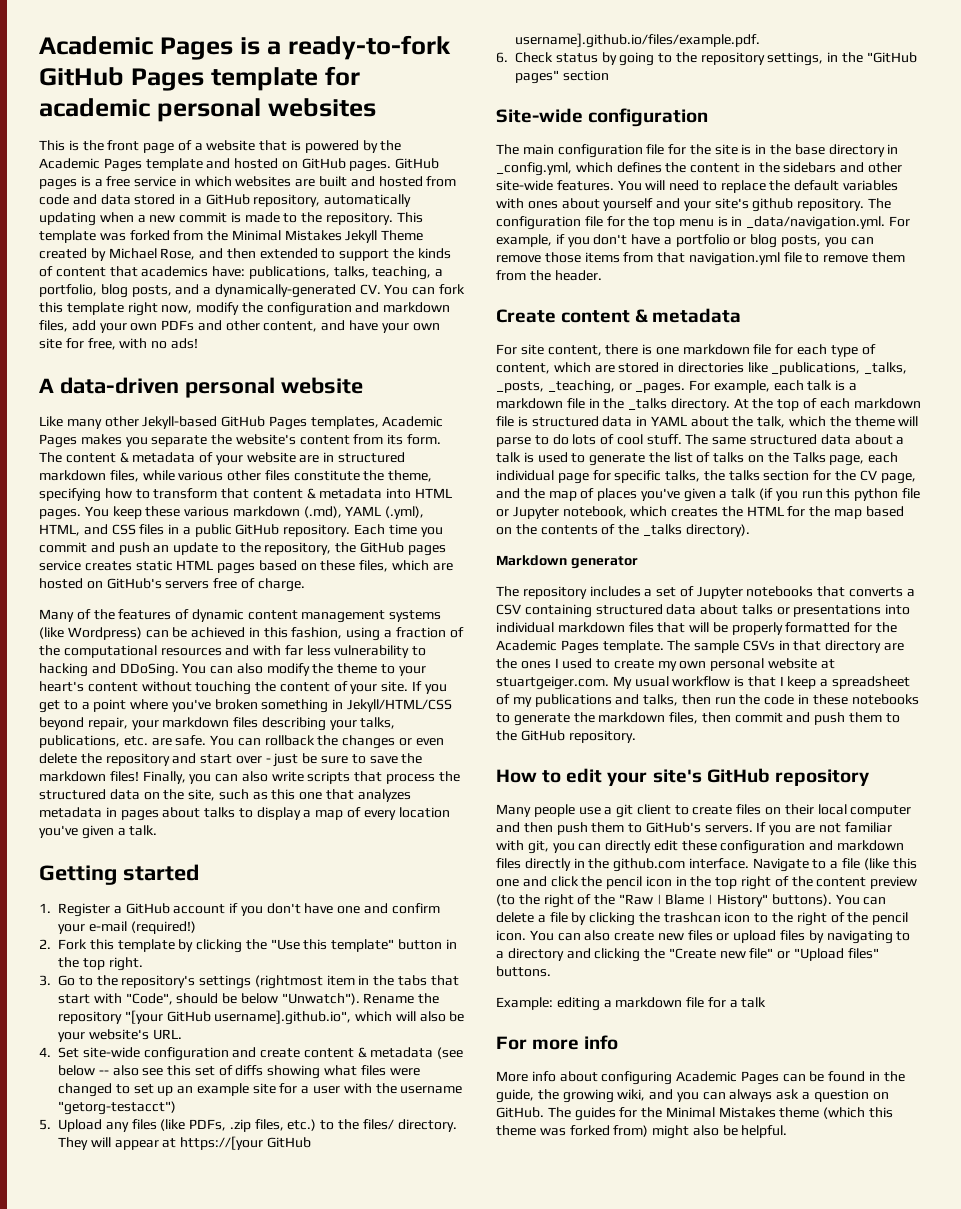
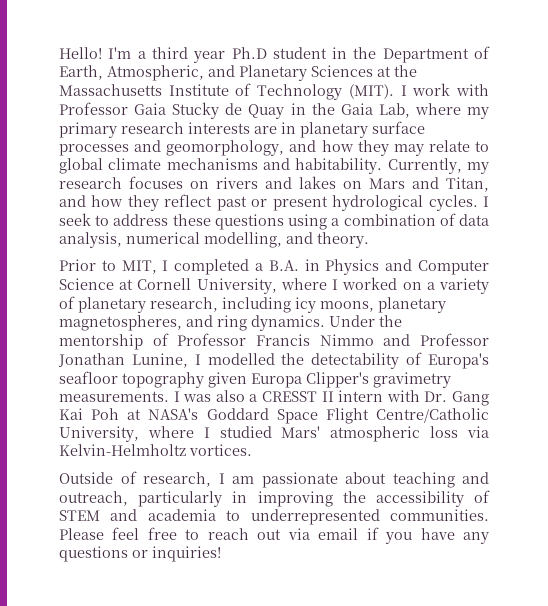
- Academic Pages is a ready-to-fork GitHub Pages template for academic personal websites
- This is the front page of a website that is powered by the Academic Pages template and hosted on GitHub pages. GitHub pages is a free service in which websites are built and hosted from code and data stored in a GitHub repository, automatically updating when a new commit is made to the repository. This template was forked from the Minimal Mistakes Jekyll Theme created by Michael Rose, and then extended to support the kinds of content that academics have: publications, talks, teaching, a portfolio, blog posts, and a dynamically-generated CV. You can fork this template right now, modify the configuration and markdown files, add your own PDFs and other content, and have your own site for free, with no ads!
- A data-driven personal website
- Like many other Jekyll-based GitHub Pages templates, Academic Pages makes you separate the website's content from its form. The content & metadata of your website are in structured markdown files, while various other files constitute the theme, specifying how to transform that content & metadata into HTML pages. You keep these various markdown (.md), YAML (.yml), HTML, and CSS files in a public GitHub repository. Each time you commit and push an update to the repository, the GitHub pages service creates static HTML pages based on these files, which are hosted on GitHub's servers free of charge.
- Many of the features of dynamic content management systems (like Wordpress) can be achieved in this fashion, using a fraction of the computational resources and with far less vulnerability to hacking and DDoSing. You can also modify the theme to your heart's content without touching the content of your site. If you get to a point where you've broken something in Jekyll/HTML/CSS beyond repair, your markdown files describing your talks, publications, etc. are safe. You can rollback the changes or even delete the repository and start over - just be sure to save the markdown files! Finally, you can also write scripts that process the structured data on the site, such as this one that analyzes metadata in pages about talks to display a map of every location you've given a talk.
- Getting started
- 1. Register a GitHub account if you don't have one and confirm your e-mail (required!)
- 2. Fork this template by clicking the "Use this template" button in the top right.
- 3. Go to the repository's settings (rightmost item in the tabs that start with "Code", should be below "Unwatch"). Rename the repository "[your GitHub username].github.io", which will also be your website's URL.
- 4. Set site-wide configuration and create content & metadata (see below -- also see this set of diffs showing what files were changed to set up an example site for a user with the username "getorg-testacct")
- 5. Upload any files (like PDFs, .zip files, etc.) to the files/ directory. They will appear at https://[your GitHub username].github.io/files/example.pdf.
- 6. Check status by going to the repository settings, in the "GitHub pages" section
- Site-wide configuration
- The main configuration file for the site is in the base directory in _config.yml, which defines the content in the sidebars and other site-wide features. You will need to replace the default variables with ones about yourself and your site's github repository. The configuration file for the top menu is in _data/navigation.yml. For example, if you don't have a portfolio or blog posts, you can remove those items from that navigation.yml file to remove them from the header.
- Create content & metadata
- For site content, there is one markdown file for each type of content, which are stored in directories like _publications, _talks, _posts, _teaching, or _pages. For example, each talk is a markdown file in the _talks directory. At the top of each markdown file is structured data in YAML about the talk, which the theme will parse to do lots of cool stuff. The same structured data about a talk is used to generate the list of talks on the Talks page, each individual page for specific talks, the talks section for the CV page, and the map of places you've given a talk (if you run this python file or Jupyter notebook, which creates the HTML for the map based on the contents of the _talks directory).
- Markdown generator
- The repository includes a set of Jupyter notebooks that converts a CSV containing structured data about talks or presentations into individual markdown files that will be properly formatted for the Academic Pages template. The sample CSVs in that directory are the ones I used to create my own personal website at stuartgeiger.com. My usual workflow is that I keep a spreadsheet of my publications and talks, then run the code in these notebooks to generate the markdown files, then commit and push them to the GitHub repository.
- How to edit your site's GitHub repository
- Many people use a git client to create files on their local computer and then push them to GitHub's servers. If you are not familiar with git, you can directly edit these configuration and markdown files directly in the github.com interface. Navigate to a file (like this one and click the pencil icon in the top right of the content preview (to the right of the "Raw | Blame | History" buttons). You can delete a file by clicking the trashcan icon to the right of the pencil icon. You can also create new files or upload files by navigating to a directory and clicking the "Create new file" or "Upload files" buttons.
- Example: editing a markdown file for a talk
- For more info
- More info about configuring Academic Pages can be found in the guide, the growing wiki, and you can always ask a question on GitHub. The guides for the Minimal Mistakes theme (which this theme was forked from) might also be helpful.
+ Hello! I'm a third year Ph.D student in the Department of Earth, Atmospheric, and Planetary Sciences at the Massachusetts Institute of Technology (MIT). I work with Professor Gaia Stucky de Quay in the Gaia Lab, where my primary research interests are in planetary surface processes and geomorphology, and how they may relate to global climate mechanisms and habitability. Currently, my research focuses on rivers and lakes on Mars and Titan, and how they reflect past or present hydrological cycles. I seek to address these questions using a combination of data analysis, numerical modelling, and theory.
+ Prior to MIT, I completed a B.A. in Physics and Computer Science at Cornell University, where I worked on a variety of planetary research, including icy moons, planetary magnetospheres, and ring dynamics. Under the mentorship of Professor Francis Nimmo and Professor Jonathan Lunine, I modelled the detectability of Europa's seafloor topography given Europa Clipper's gravimetry measurements. I was also a CRESST II intern with Dr. Gang Kai Poh at NASA's Goddard Space Flight Centre/Catholic University, where I studied Mars' atmospheric loss via Kelvin-Helmholtz vortices.
+ Outside of research, I am passionate about teaching and outreach, particularly in improving the accessibility of STEM and academia to underrepresented communities. Please feel free to reach out via email if you have any questions or inquiries!

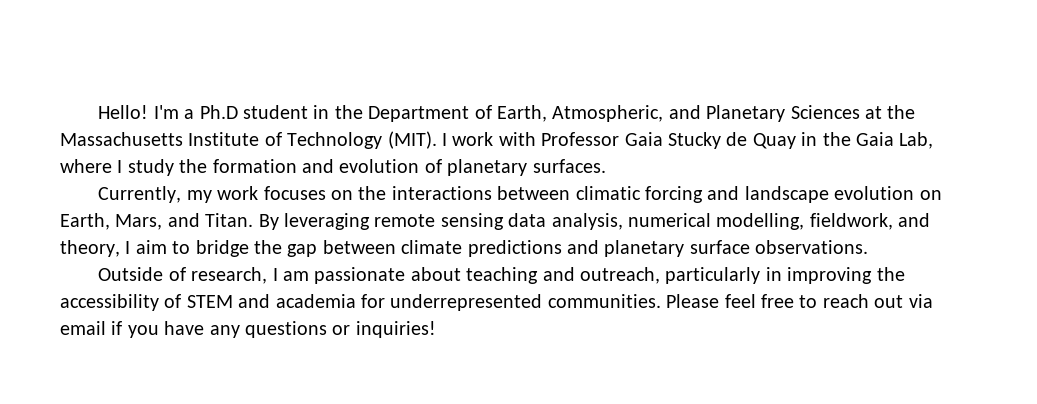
- I'm a third year Ph.D student in the Department of Earth, Atmospheric, and Planetary Sciences at the Massachusetts Institute of Technology (MIT).
+ I'm a Ph.D student in the Department of Earth, Atmospheric, and Planetary Sciences at the Massachusetts Institute of Technology (MIT).
- I work with Professor Gaia Stucky de Quay in the Gaia Lab, where my primary research interests are in planetary surface processes and geomorphology, and how they may relate to global climate mechanisms and habitability. Currently, my research focuses on rivers and lakes on Mars and Titan, and how they reflect past or present hydrological cycles. I seek to address these questions using a combination of data analysis, numerical modelling, and theory.
- Prior to MIT, I completed a B.A. in Physics and Computer Science at Cornell University, where I worked on a variety of planetary research, including icy moons, planetary magnetospheres, and ring dynamics. Under the mentorship of Professor Francis Nimmo and Professor Jonathan Lunine, I modelled the detectability of Europa's seafloor topography given Europa Clipper's gravimetry measurements. I was also a CRESST II intern with Dr. Gang Kai Poh at NASA's Goddard Space Flight Centre/Catholic University, where I studied Mars' atmospheric loss via Kelvin-Helmholtz vortices.
+ I work with Professor Gaia Stucky de Quay in the Gaia Lab, where I study the formation and evolution of planetary surfaces.
+ Currently, my work focuses on the interactions between climatic forcing and landscape evolution on Earth, Mars, and Titan. By leveraging remote sensing data analysis, numerical modelling, fieldwork, and theory, I aim to bridge the gap between climate predictions and planetary surface observations.
- Outside of research, I am passionate about teaching and outreach, particularly in improving the accessibility of STEM and academia to underrepresented communities.
+ Outside of research, I am passionate about teaching and outreach, particularly in improving the accessibility of STEM and academia for underrepresented communities.

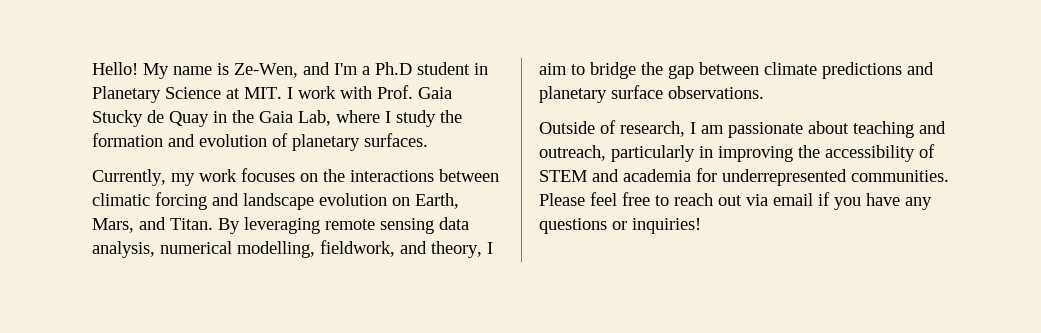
- I'm a Ph.D student in the Department of Earth, Atmospheric, and Planetary Sciences at the Massachusetts Institute of Technology (MIT). I work with Professor Gaia Stucky de Quay in the Gaia Lab, where I study the formation and evolution of planetary surfaces.
+ My name is Ze-Wen, and I'm a Ph.D student in Planetary Science at MIT. I work with Prof. Gaia Stucky de Quay in the Gaia Lab, where I study the formation and evolution of planetary surfaces.

